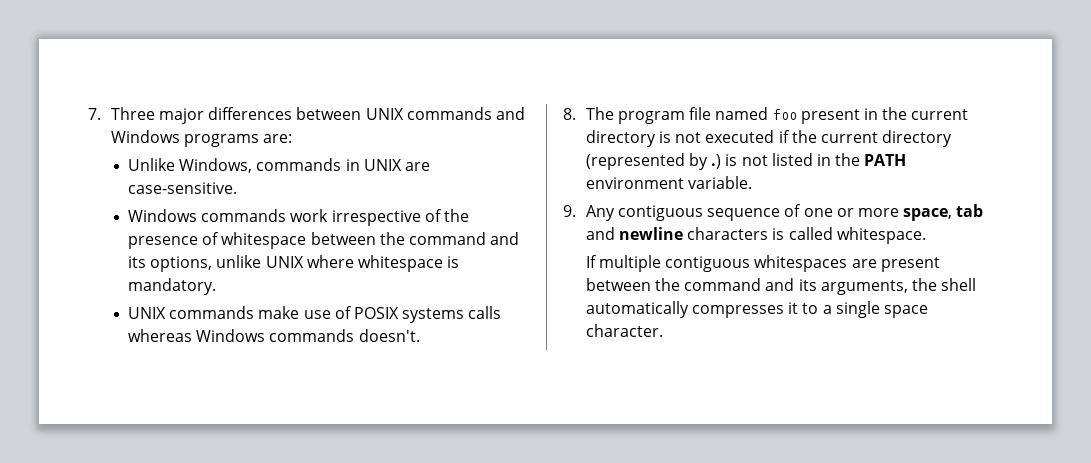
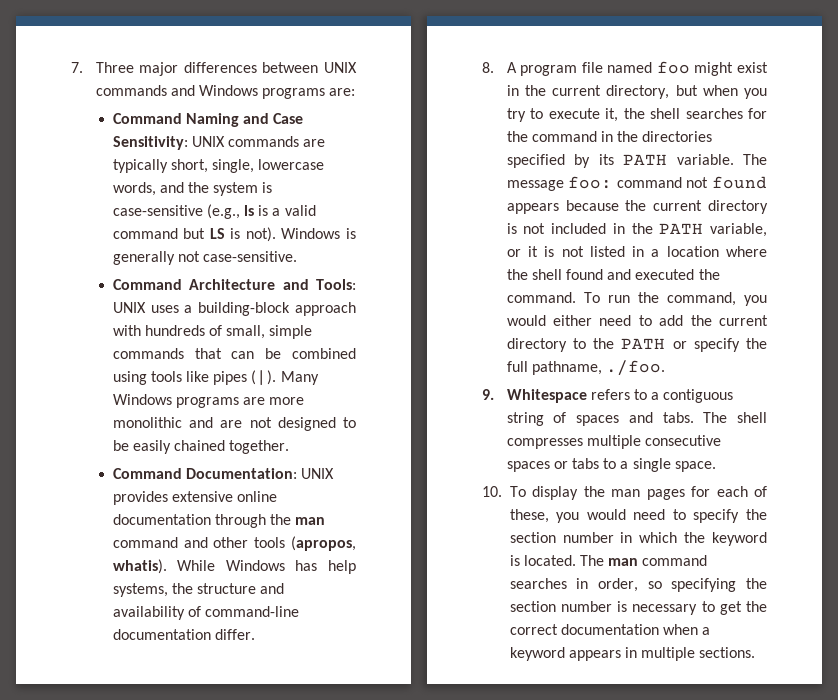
- Unlike Windows, commands in UNIX are case-sensitive.
- Windows commands work irrespective of the presence of whitespace between the command and its options, unlike UNIX where whitespace is mandatory.
- UNIX commands make use of POSIX systems calls whereas Windows commands doesn't.
+ Command Naming and Case Sensitivity: UNIX commands are typically short, single, lowercase words, and the system is case-sensitive (e.g., ls is a valid command but LS is not). Windows is generally not case-sensitive.
+ Command Architecture and Tools: UNIX uses a building-block approach with hundreds of small, simple commands that can be combined using tools like pipes (|). Many Windows programs are more monolithic and are not designed to be easily chained together.
+ Command Documentation: UNIX provides extensive online documentation through the man command and other tools (apropos, whatis). While Windows has help systems, the structure and availability of command-line documentation differ.
- 8. The program file named foo present in the current directory is not executed if the current directory (represented by .) is not listed in the PATH environment variable.
- 9. Any contiguous sequence of one or more space, tab and newline characters is called whitespace.
- If multiple contiguous whitespaces are present between the command and its arguments, the shell automatically compresses it to a single space character.
+ 8. A program file named foo might exist in the current directory, but when you try to execute it, the shell searches for the command in the directories specified by its PATH variable. The message foo: command not found appears because the current directory is not included in the PATH variable, or it is not listed in a location where the shell found and executed the command. To run the command, you would either need to add the current directory to the PATH or specify the full pathname, ./foo.
+ 9. Whitespace refers to a contiguous string of spaces and tabs. The shell compresses multiple consecutive spaces or tabs to a single space.
+ 10. To display the man pages for each of these, you would need to specify the section number in which the keyword is located. The man command searches in order, so specifying the section number is necessary to get the correct documentation when a keyword appears in multiple sections.

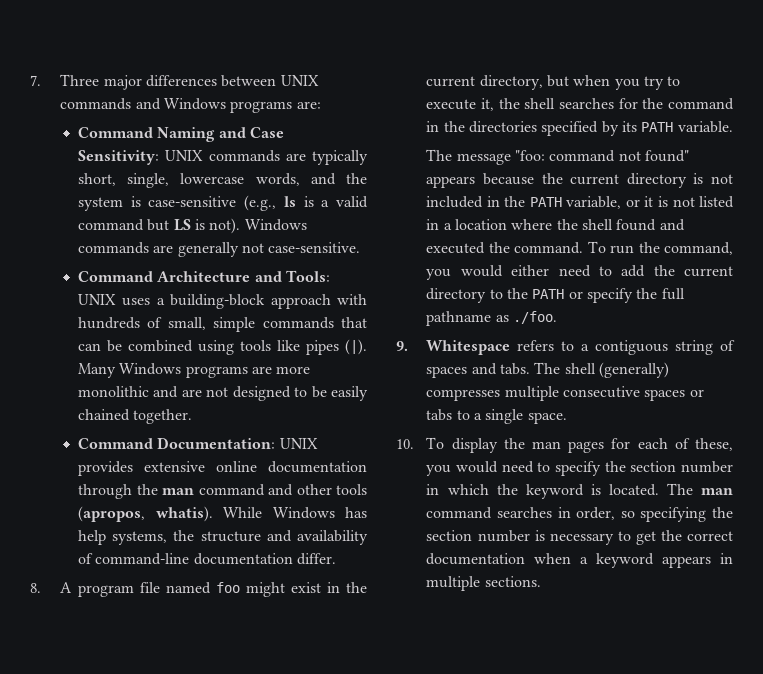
- Windows is generally not case-sensitive.
+ Windows commands are generally not case-sensitive.
- 8. A program file named foo might exist in the current directory, but when you try to execute it, the shell searches for the command in the directories specified by its PATH variable. The message foo:
+ 8. A program file named foo might exist in the current directory, but when you try to execute it, the shell searches for the command in the directories specified by its PATH variable.
+ The message "foo:
- command not found appears because the current directory is not included in the PATH variable, or it is not listed in a location where the shell found and executed the command.
+ command not found" appears because the current directory is not included in the PATH variable, or it is not listed in a location where the shell found and executed the command.
- To run the command, you would either need to add the current directory to the PATH or specify the full pathname, ./foo.
+ To run the command, you would either need to add the current directory to the PATH or specify the full pathname as ./foo.
- The shell compresses multiple consecutive spaces or tabs to a single space.
+ The shell (generally) compresses multiple consecutive spaces or tabs to a single space.

